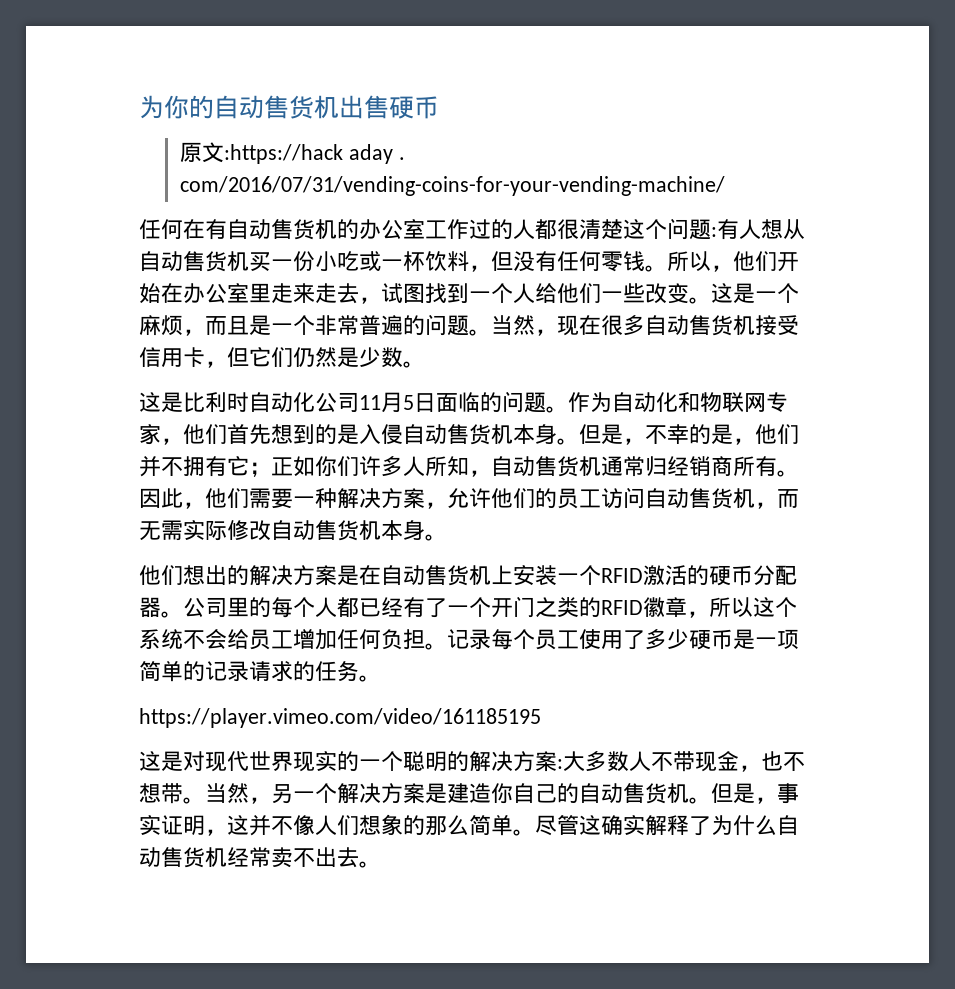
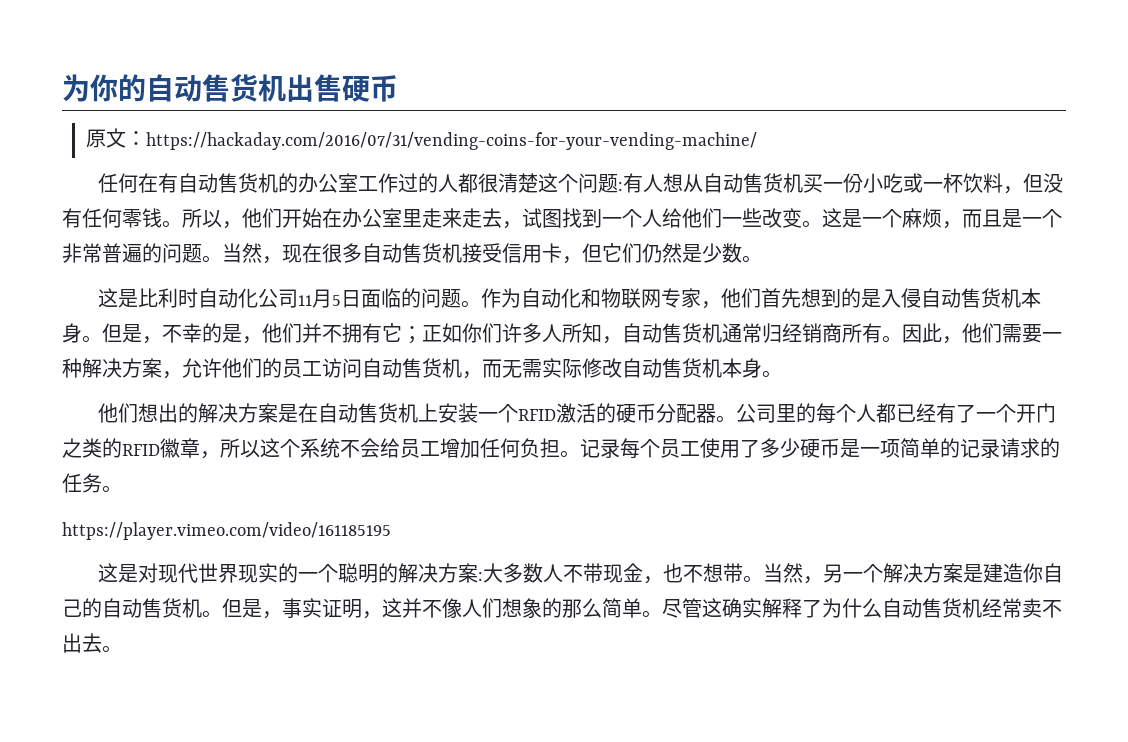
- 原文:https://hack aday . com/2016/07/31/vending-coins-for-your-vending-machine/
+ 原文：https://hackaday.com/2016/07/31/vending-coins-for-your-vending-machine/

